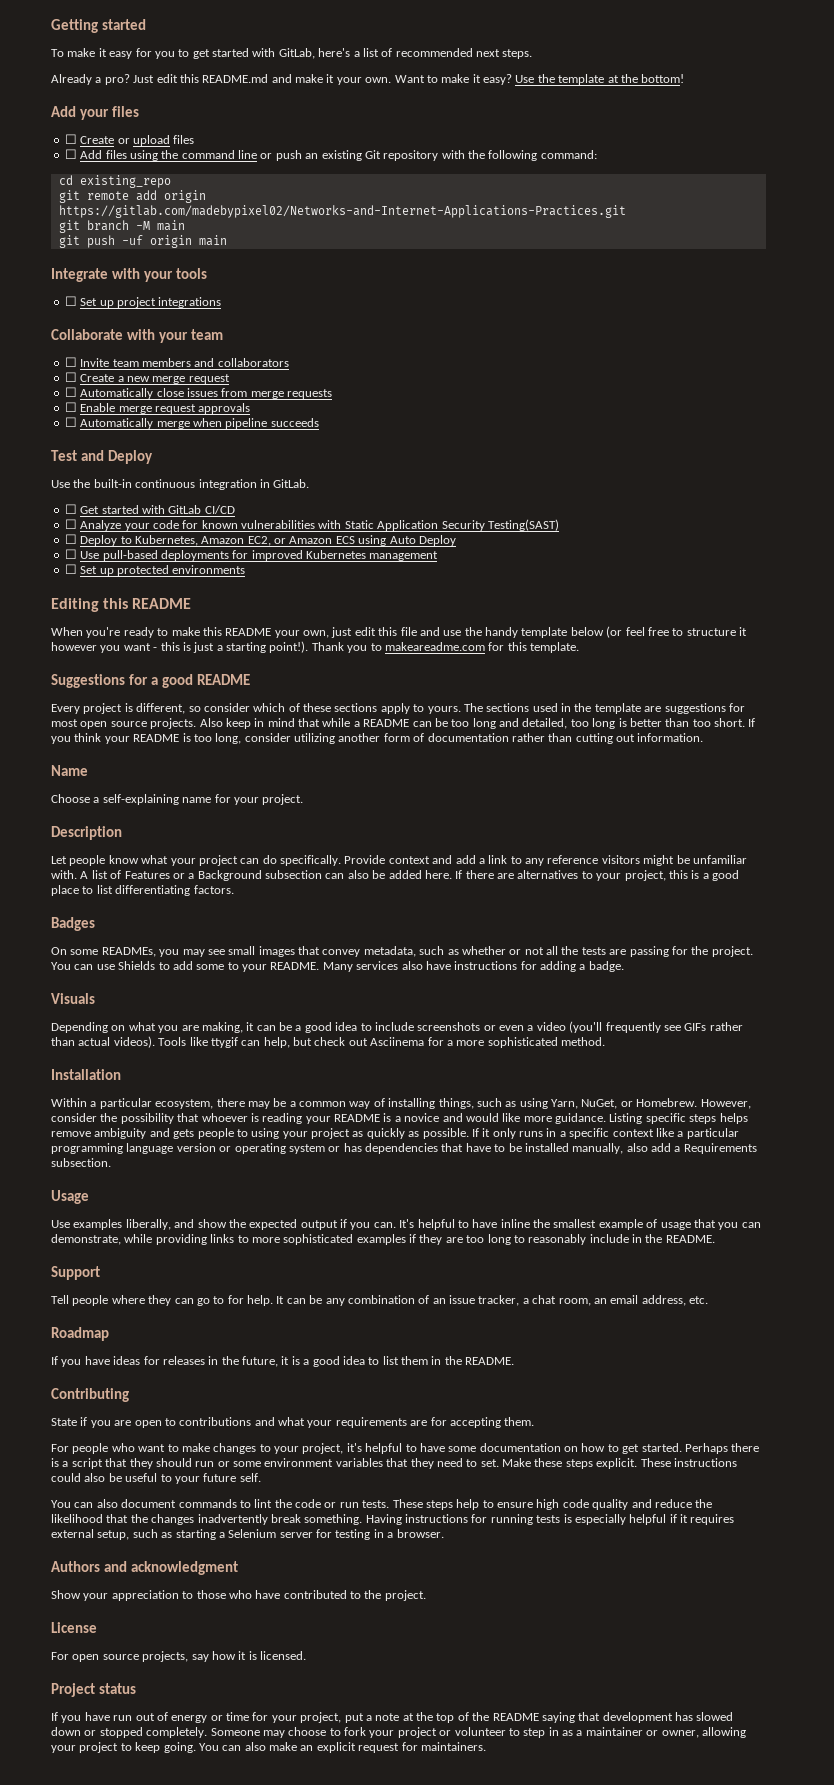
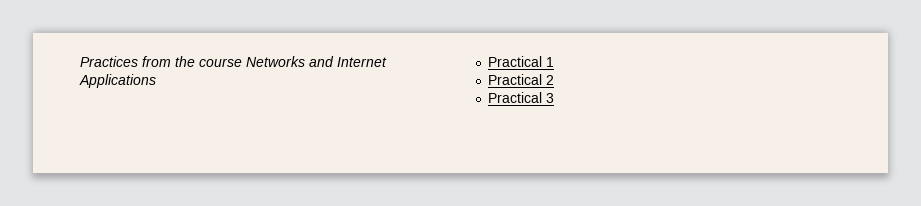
- Getting started
- To make it easy for you to get started with GitLab, here's a list of recommended next steps.
- Already a pro? Just edit this README.md and make it your own. Want to make it easy? Use the template at the bottom!
- Add your files
- ☐ Create or upload files
- ☐ Add files using the command line or push an existing Git repository with the following command:
- cd existing_repo
- git remote add origin https://gitlab.com/madebypixel02/Networks-and-Internet-Applications-Practices.git
- git branch -M main
- git push -uf origin main
- Integrate with your tools
- ☐ Set up project integrations
- Collaborate with your team
- ☐ Invite team members and collaborators
- ☐ Create a new merge request
- ☐ Automatically close issues from merge requests
- ☐ Enable merge request approvals
- ☐ Automatically merge when pipeline succeeds
- Test and Deploy
- Use the built-in continuous integration in GitLab.
- ☐ Get started with GitLab CI/CD
- ☐ Analyze your code for known vulnerabilities with Static Application Security Testing(SAST)
- ☐ Deploy to Kubernetes, Amazon EC2, or Amazon ECS using Auto Deploy
- ☐ Use pull-based deployments for improved Kubernetes management
- ☐ Set up protected environments
- Editing this README
- When you're ready to make this README your own, just edit this file and use the handy template below (or feel free to structure it however you want - this is just a starting point!). Thank you to makeareadme.com for this template.
- Suggestions for a good README
- Every project is different, so consider which of these sections apply to yours. The sections used in the template are suggestions for most open source projects. Also keep in mind that while a README can be too long and detailed, too long is better than too short. If you think your README is too long, consider utilizing another form of documentation rather than cutting out information.
- Name
- Choose a self-explaining name for your project.
- Description
- Let people know what your project can do specifically. Provide context and add a link to any reference visitors might be unfamiliar with. A list of Features or a Background subsection can also be added here. If there are alternatives to your project, this is a good place to list differentiating factors.
- Badges
- On some READMEs, you may see small images that convey metadata, such as whether or not all the tests are passing for the project. You can use Shields to add some to your README. Many services also have instructions for adding a badge.
- Visuals
- Depending on what you are making, it can be a good idea to include screenshots or even a video (you'll frequently see GIFs rather than actual videos). Tools like ttygif can help, but check out Asciinema for a more sophisticated method.
- Installation
- Within a particular ecosystem, there may be a common way of installing things, such as using Yarn, NuGet, or Homebrew. However, consider the possibility that whoever is reading your README is a novice and would like more guidance. Listing specific steps helps remove ambiguity and gets people to using your project as quickly as possible. If it only runs in a specific context like a particular programming language version or operating system or has dependencies that have to be installed manually, also add a Requirements subsection.
- Usage
- Use examples liberally, and show the expected output if you can. It's helpful to have inline the smallest example of usage that you can demonstrate, while providing links to more sophisticated examples if they are too long to reasonably include in the README.
- Support
- Tell people where they can go to for help. It can be any combination of an issue tracker, a chat room, an email address, etc.
- Roadmap
- If you have ideas for releases in the future, it is a good idea to list them in the README.
- Contributing
- State if you are open to contributions and what your requirements are for accepting them.
- For people who want to make changes to your project, it's helpful to have some documentation on how to get started. Perhaps there is a script that they should run or some environment variables that they need to set. Make these steps explicit. These instructions could also be useful to your future self.
- You can also document commands to lint the code or run tests. These steps help to ensure high code quality and reduce the likelihood that the changes inadvertently break something. Having instructions for running tests is especially helpful if it requires external setup, such as starting a Selenium server for testing in a browser.
- Authors and acknowledgment
- Show your appreciation to those who have contributed to the project.
- License
- For open source projects, say how it is licensed.
- Project status
- If you have run out of energy or time for your project, put a note at the top of the README saying that development has slowed down or stopped completely. Someone may choose to fork your project or volunteer to step in as a maintainer or owner, allowing your project to keep going. You can also make an explicit request for maintainers.
+ Practices from the course Networks and Internet Applications
+ Practical 1
+ Practical 2
+ Practical 3

